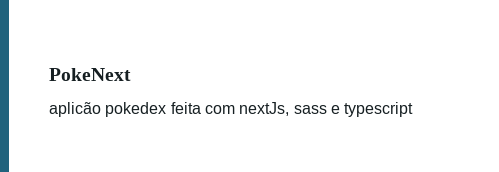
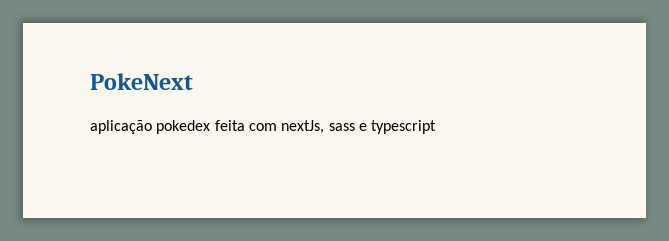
- aplicão pokedex feita com nextJs, sass e typescript
+ aplicação pokedex feita com nextJs, sass e typescript

